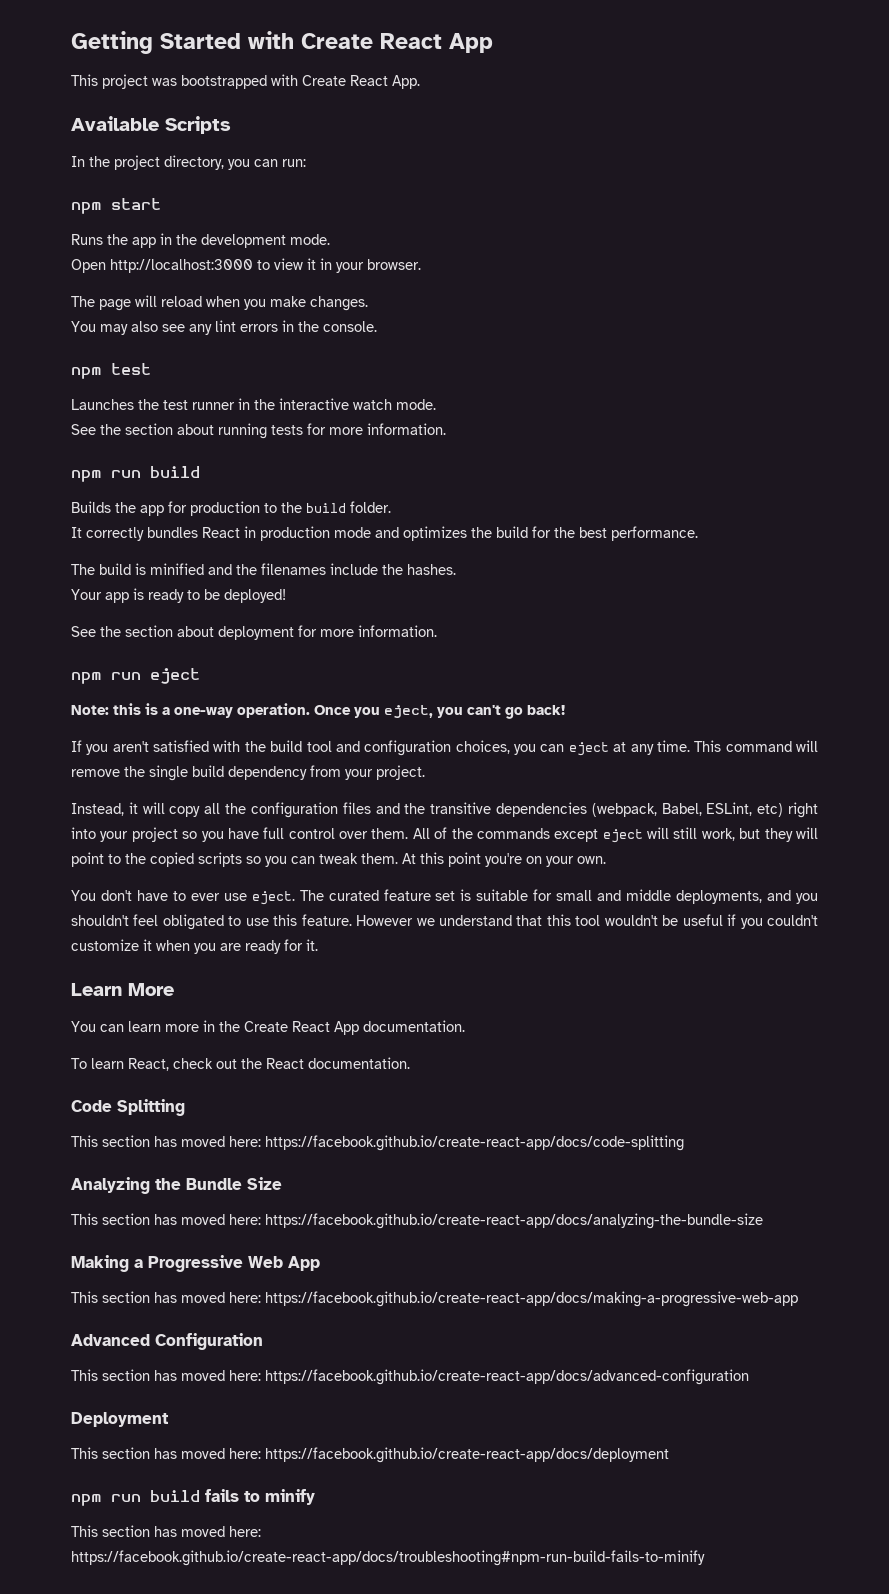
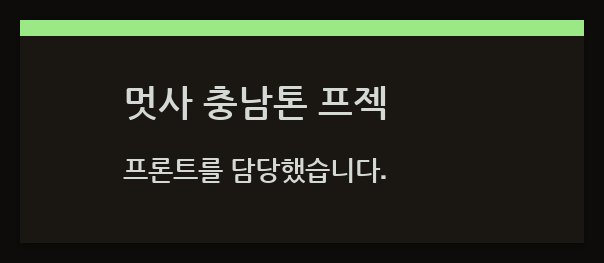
- Getting Started with Create React App
- This project was bootstrapped with Create React App.
- Available Scripts
- In the project directory, you can run:
- npm start
- Runs the app in the development mode.
- Open http://localhost:3000 to view it in your browser.
- The page will reload when you make changes.
- You may also see any lint errors in the console.
- npm test
- Launches the test runner in the interactive watch mode.
- See the section about running tests for more information.
- npm run build
- Builds the app for production to the build folder.
- It correctly bundles React in production mode and optimizes the build for the best performance.
- The build is minified and the filenames include the hashes.
- Your app is ready to be deployed!
- See the section about deployment for more information.
- npm run eject
- Note: this is a one-way operation. Once you eject, you can't go back!
- If you aren't satisfied with the build tool and configuration choices, you can eject at any time. This command will remove the single build dependency from your project.
- Instead, it will copy all the configuration files and the transitive dependencies (webpack, Babel, ESLint, etc) right into your project so you have full control over them. All of the commands except eject will still work, but they will point to the copied scripts so you can tweak them. At this point you're on your own.
- You don't have to ever use eject. The curated feature set is suitable for small and middle deployments, and you shouldn't feel obligated to use this feature. However we understand that this tool wouldn't be useful if you couldn't customize it when you are ready for it.
- Learn More
- You can learn more in the Create React App documentation.
- To learn React, check out the React documentation.
- Code Splitting
- This section has moved here: https://facebook.github.io/create-react-app/docs/code-splitting
- Analyzing the Bundle Size
- This section has moved here: https://facebook.github.io/create-react-app/docs/analyzing-the-bundle-size
- Making a Progressive Web App
- This section has moved here: https://facebook.github.io/create-react-app/docs/making-a-progressive-web-app
- Advanced Configuration
- This section has moved here: https://facebook.github.io/create-react-app/docs/advanced-configuration
- Deployment
- This section has moved here: https://facebook.github.io/create-react-app/docs/deployment
- npm run build fails to minify
- This section has moved here: https://facebook.github.io/create-react-app/docs/troubleshooting#npm-run-build-fails-to-minify
+ 멋사 충남톤 프젝
+ 프론트를 담당했습니다.

